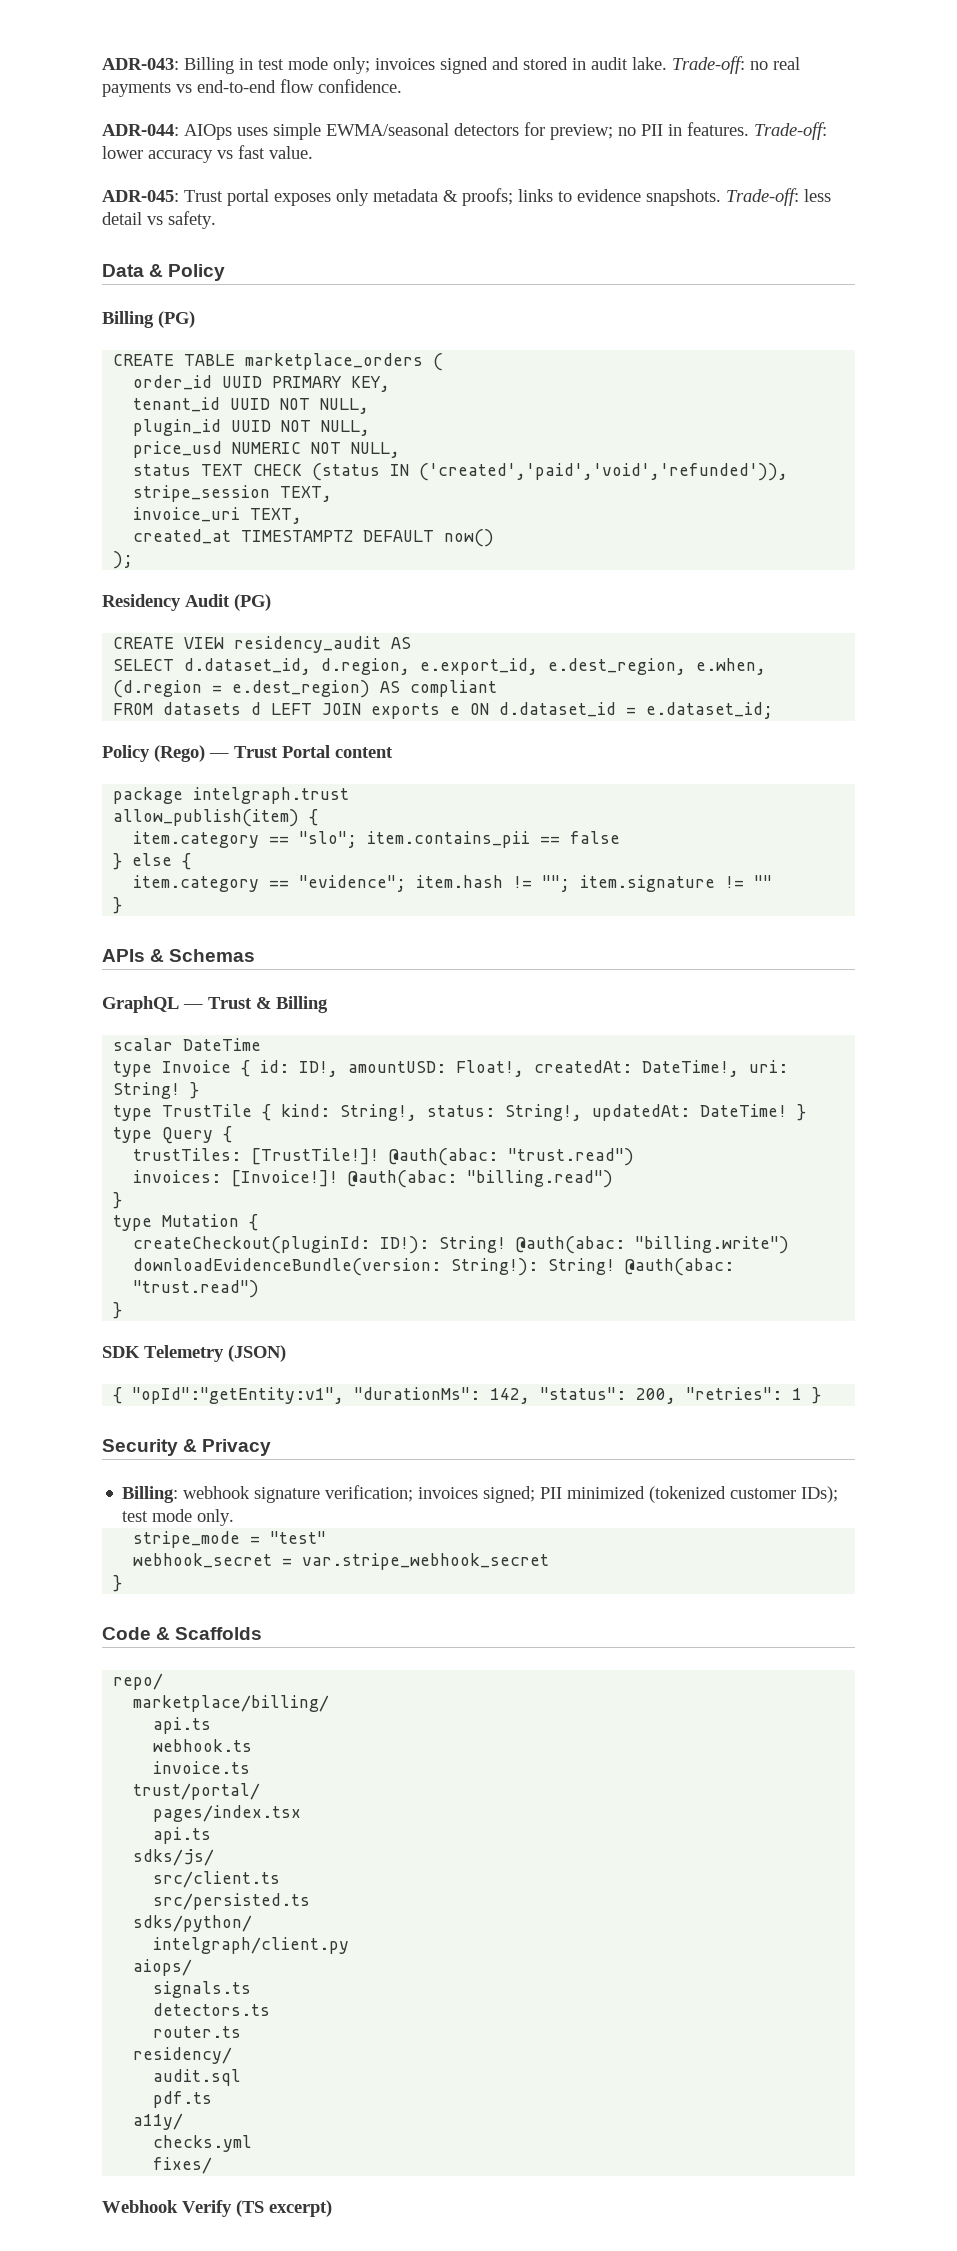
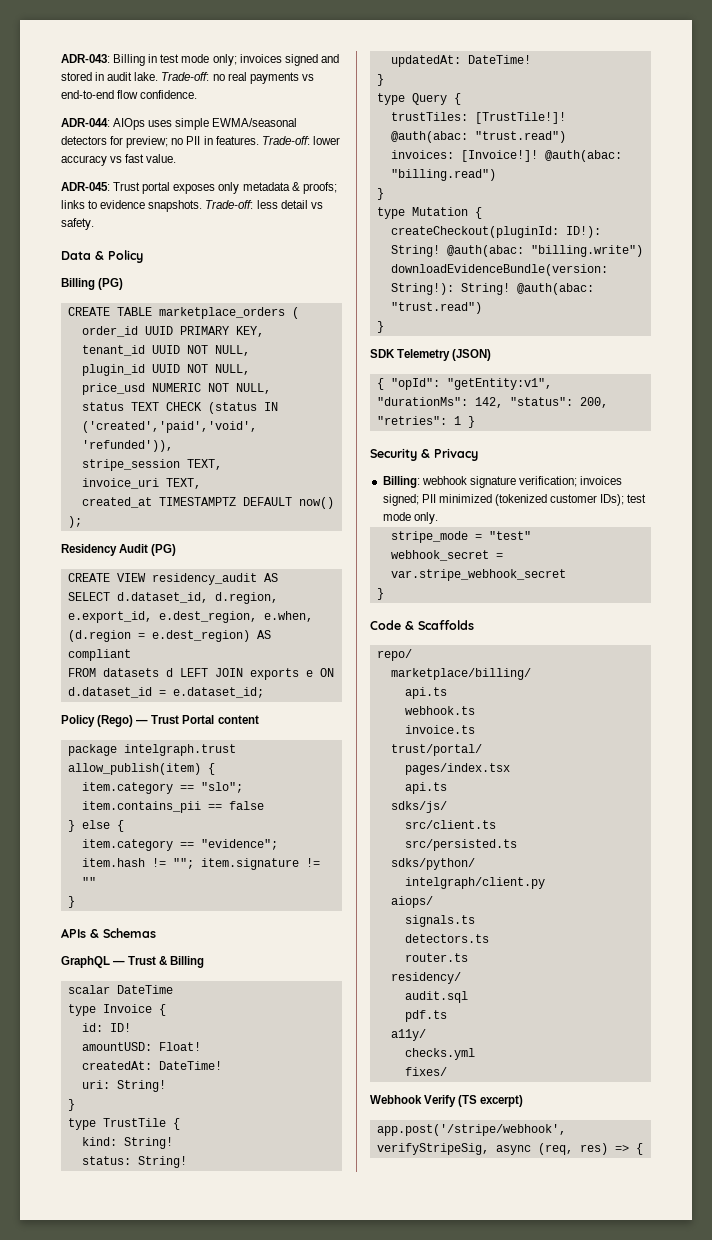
- type Invoice { id: ID!, amountUSD: Float!, createdAt: DateTime!, uri: String! }
+ type Invoice {
+ id: ID!
+ amountUSD: Float!
+ createdAt: DateTime!
+ uri: String!
+ }
- type TrustTile { kind: String!, status: String!, updatedAt: DateTime! }
+ type TrustTile {
+ kind: String!
+ status: String!
+ updatedAt: DateTime!
+ }
- { "opId":"getEntity:v1", "durationMs": 142, "status": 200, "retries": 1 }
+ { "opId": "getEntity:v1", "durationMs": 142, "status": 200, "retries": 1 }
+ app.post('/stripe/webhook', verifyStripeSig, async (req, res) => {

